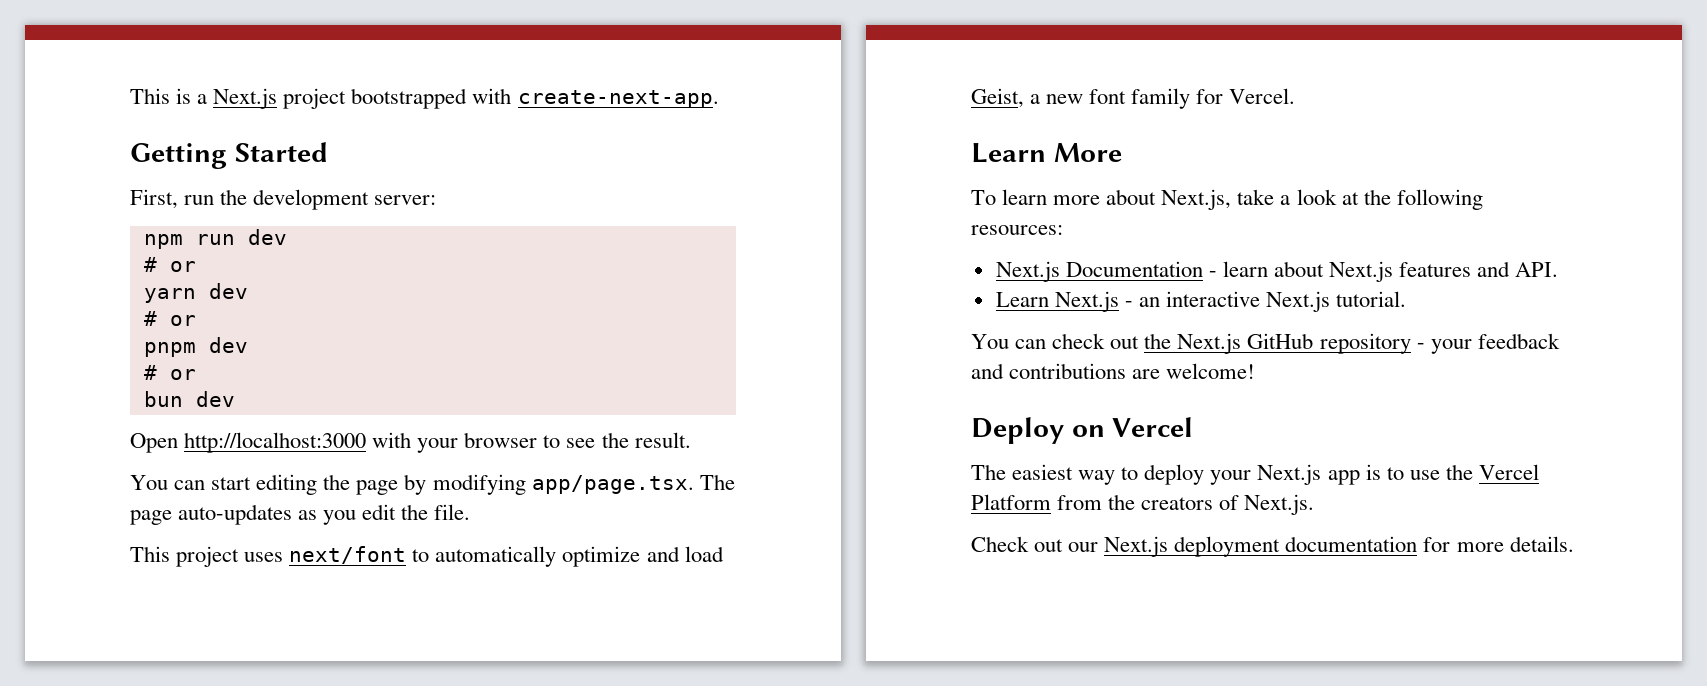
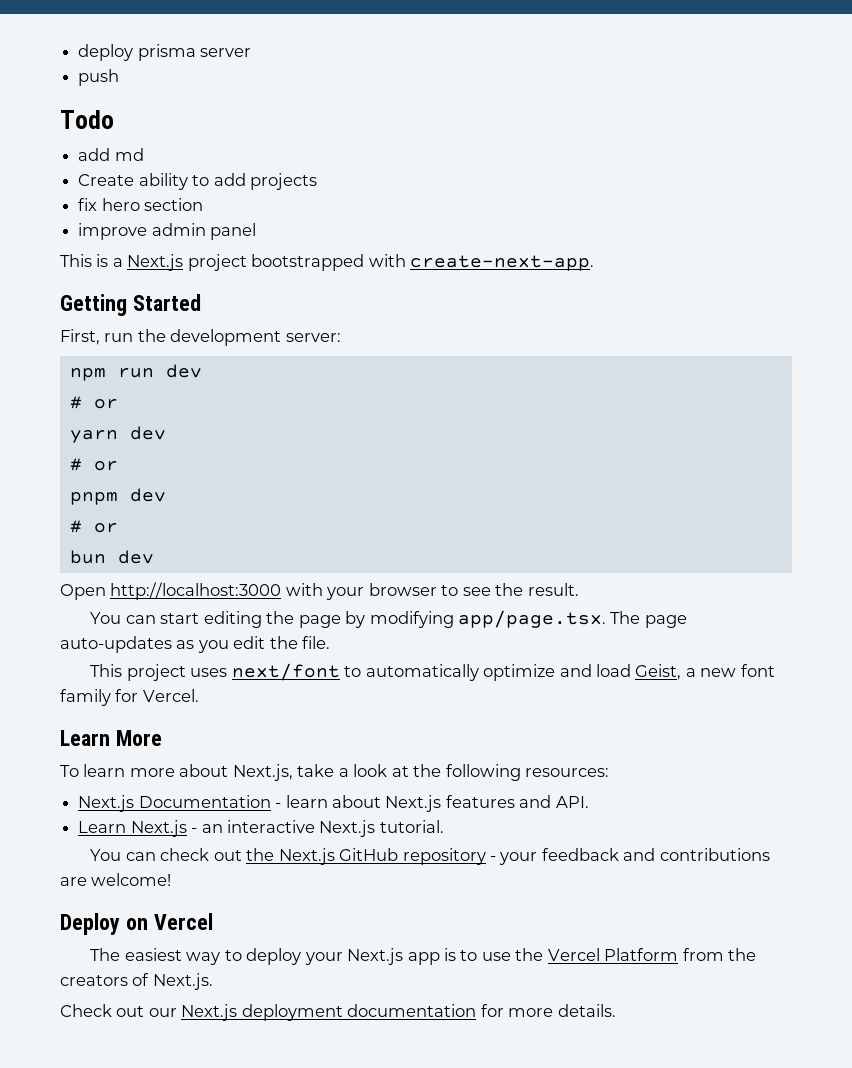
+ deploy prisma server
+ push
+ Todo
+ add md
+ Create ability to add projects
+ fix hero section
+ improve admin panel

